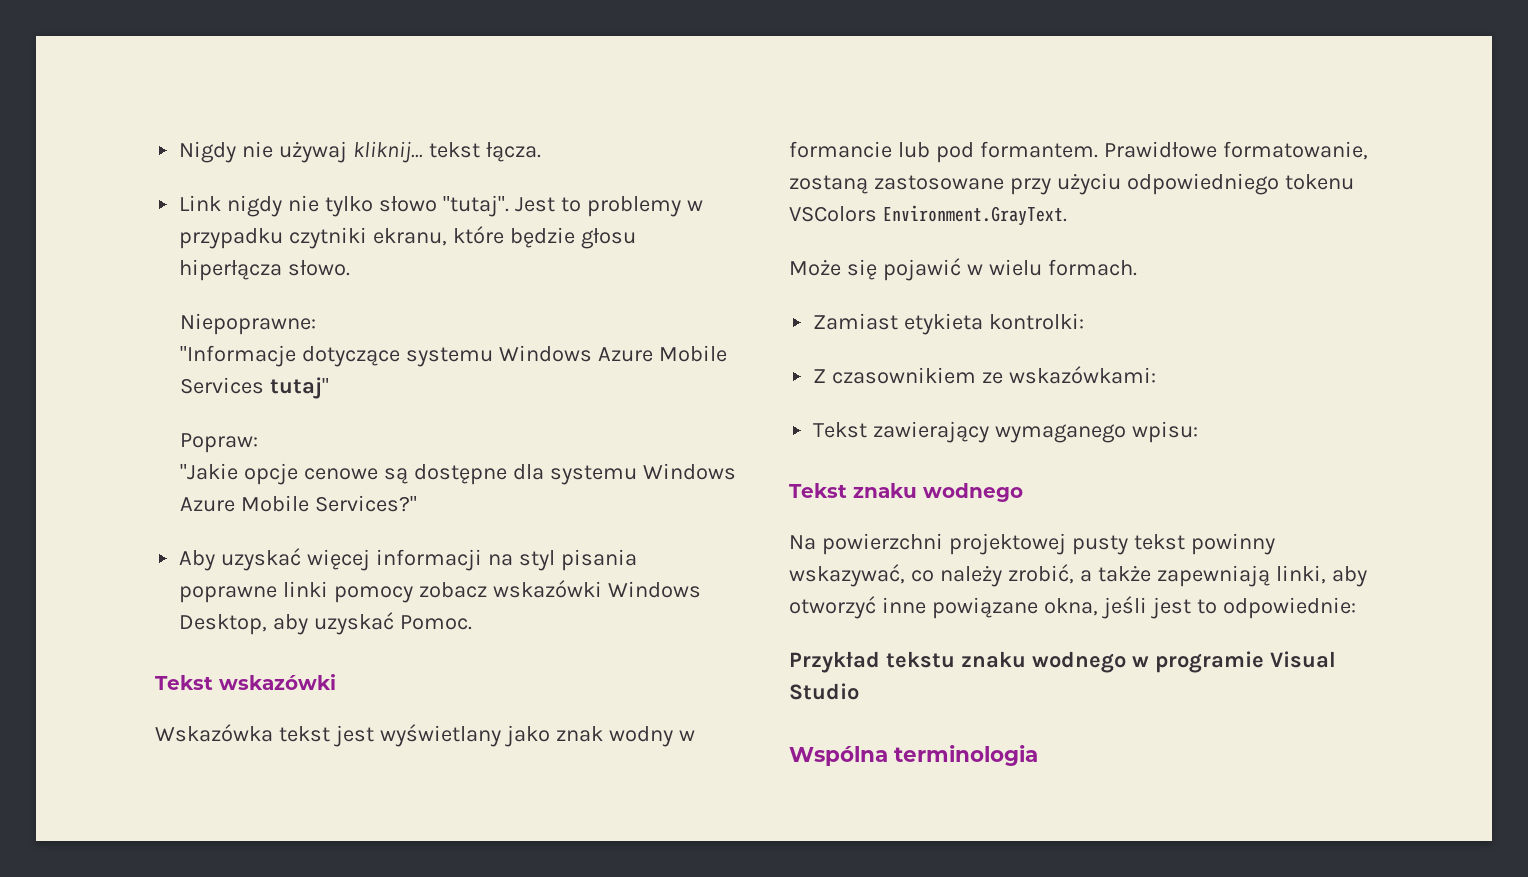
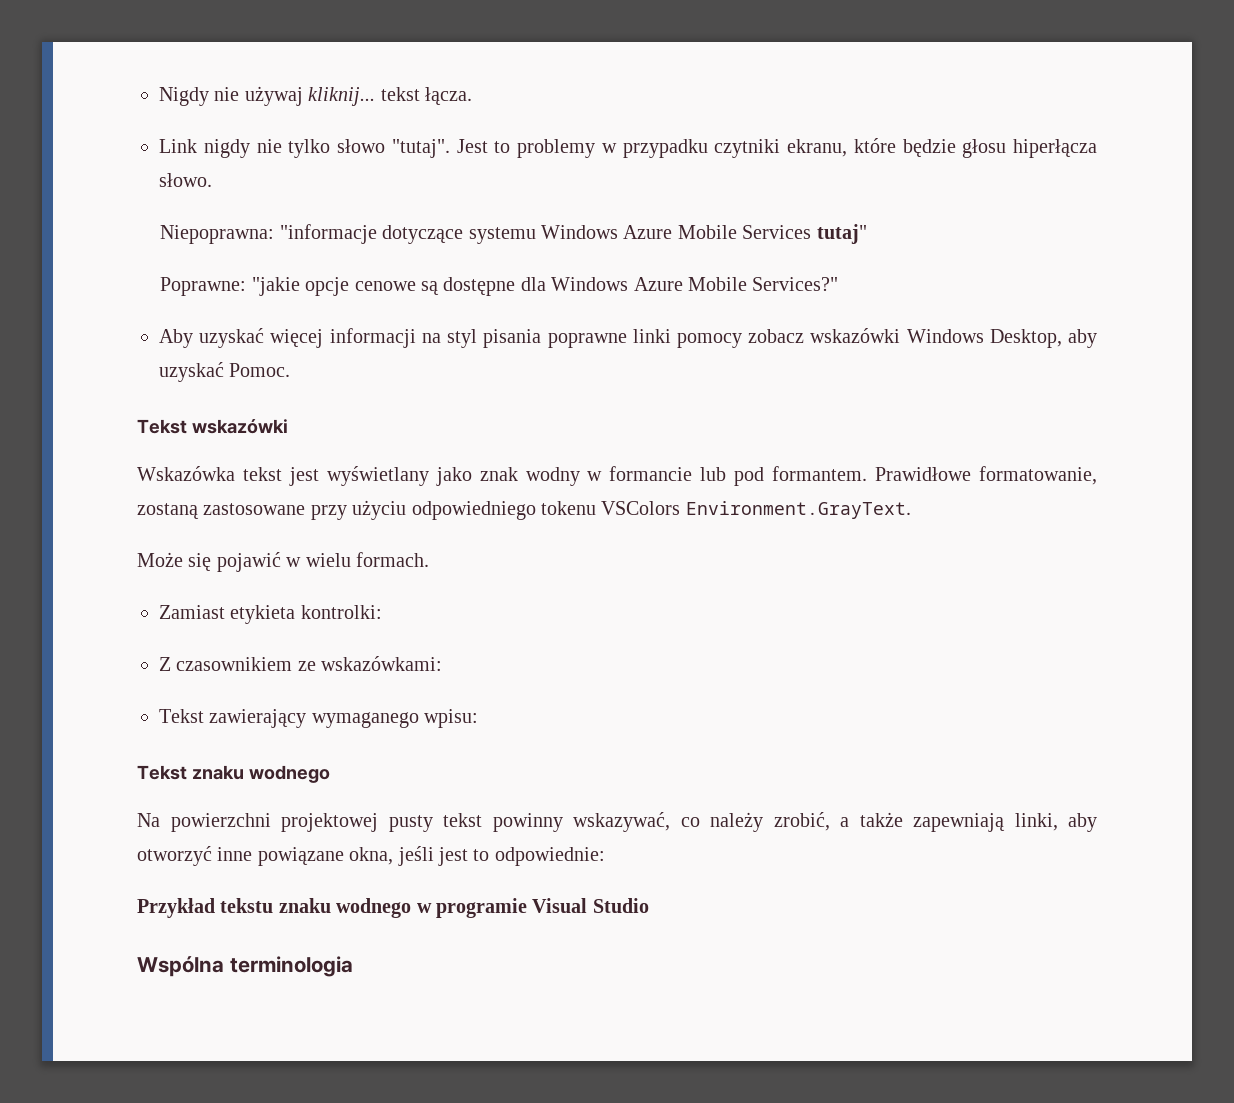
- Niepoprawne:
- "Informacje dotyczące systemu Windows Azure Mobile Services tutaj"
+ Niepoprawna: "informacje dotyczące systemu Windows Azure Mobile Services tutaj"
- Popraw:
- "Jakie opcje cenowe są dostępne dla systemu Windows Azure Mobile Services?"
+ Poprawne: "jakie opcje cenowe są dostępne dla Windows Azure Mobile Services?"

